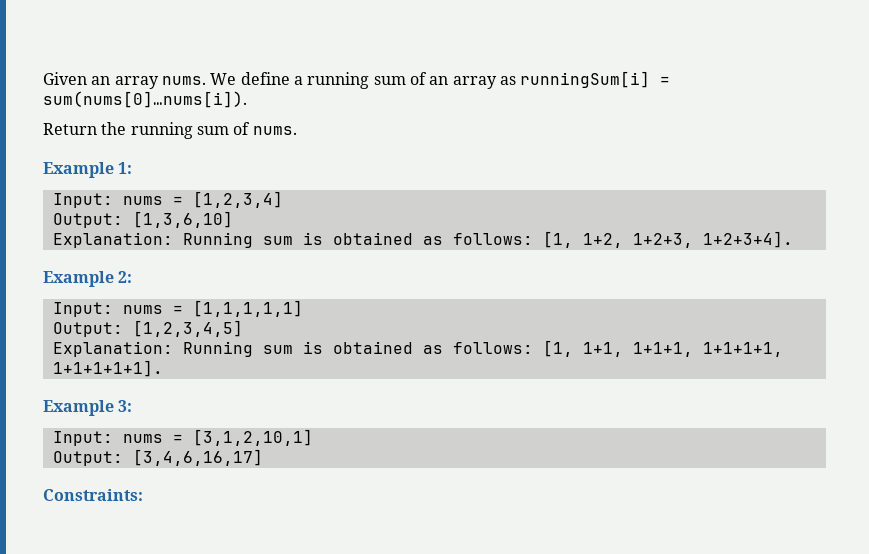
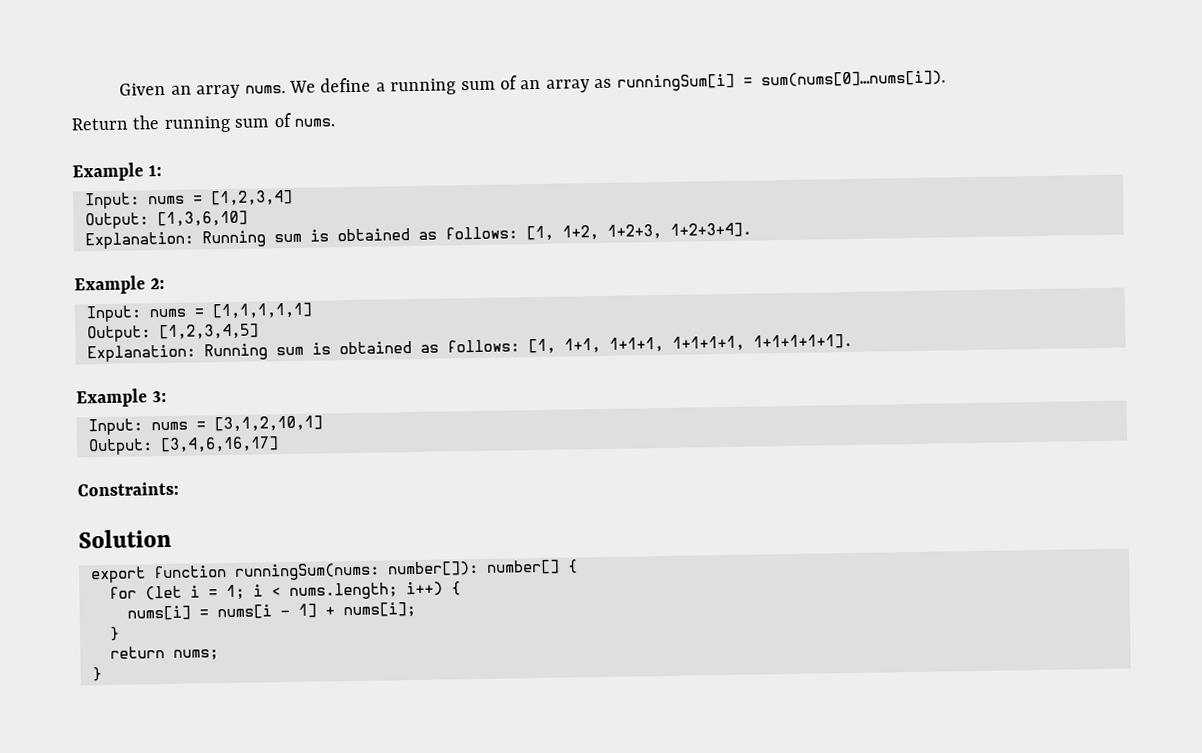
+ Solution
+ export function runningSum(nums: number[]): number[] {
+ for (let i = 1; i < nums.length; i++) {
+ nums[i] = nums[i - 1] + nums[i];
+ }
+ return nums;
+ }

